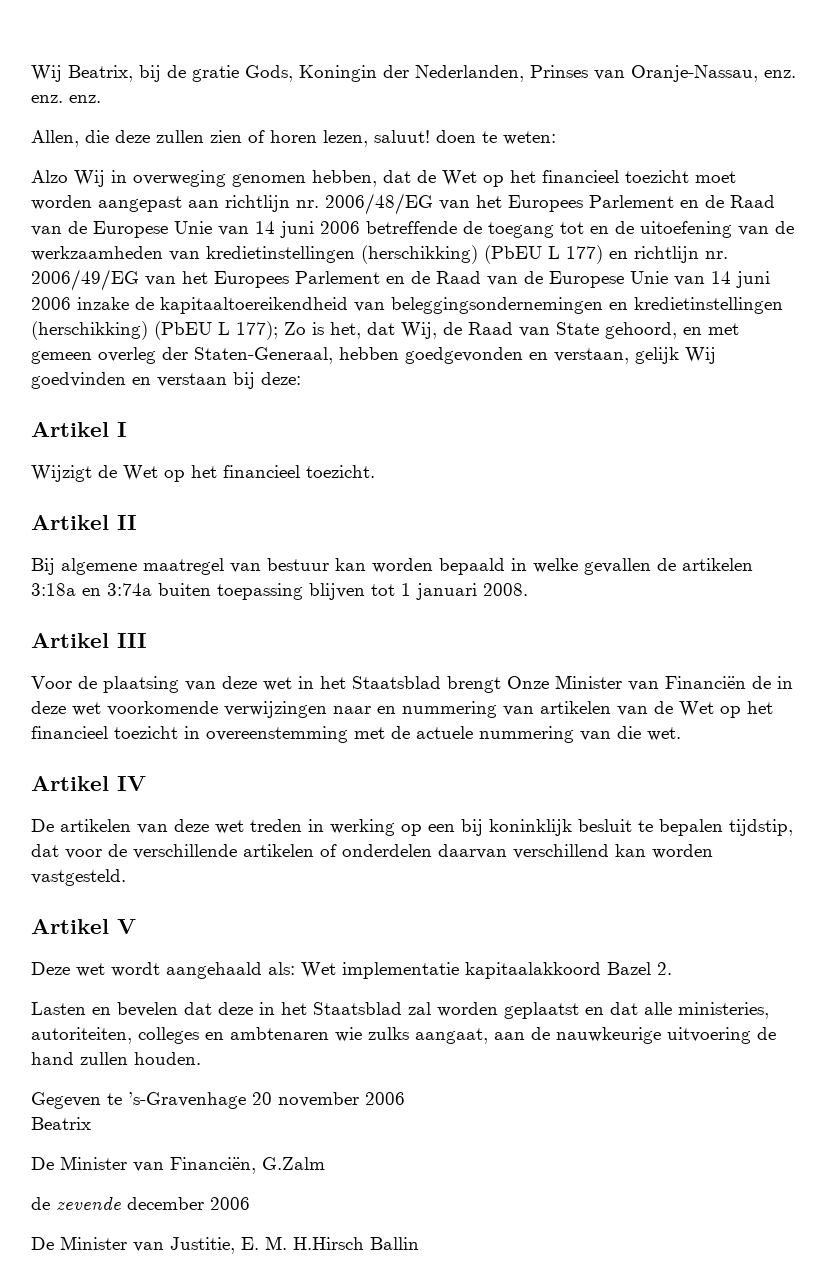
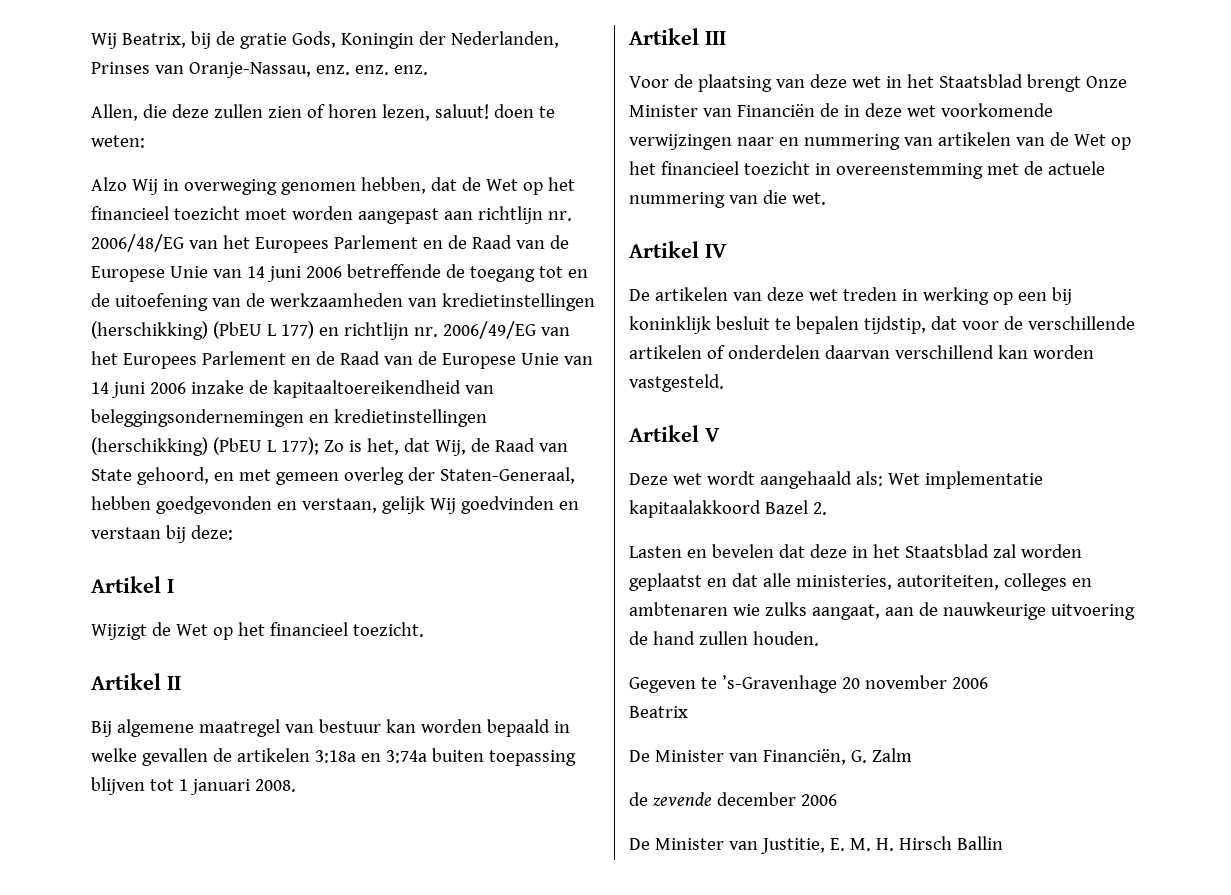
- De Minister van Financiën, G.Zalm
+ De Minister van Financiën, G. Zalm
- De Minister van Justitie, E. M. H.Hirsch Ballin
+ De Minister van Justitie, E. M. H. Hirsch Ballin

